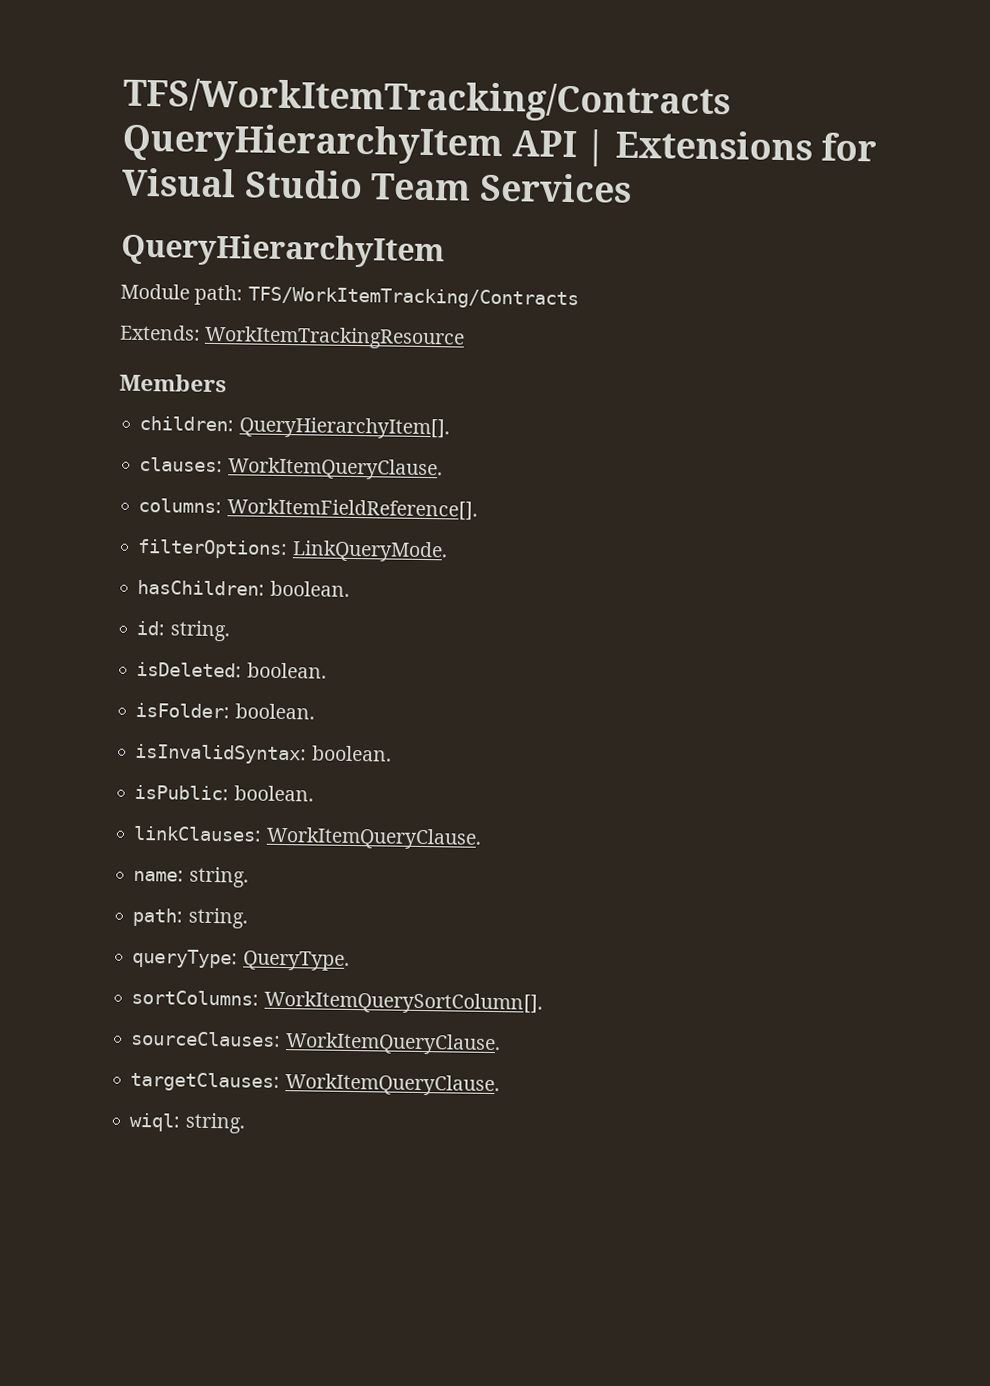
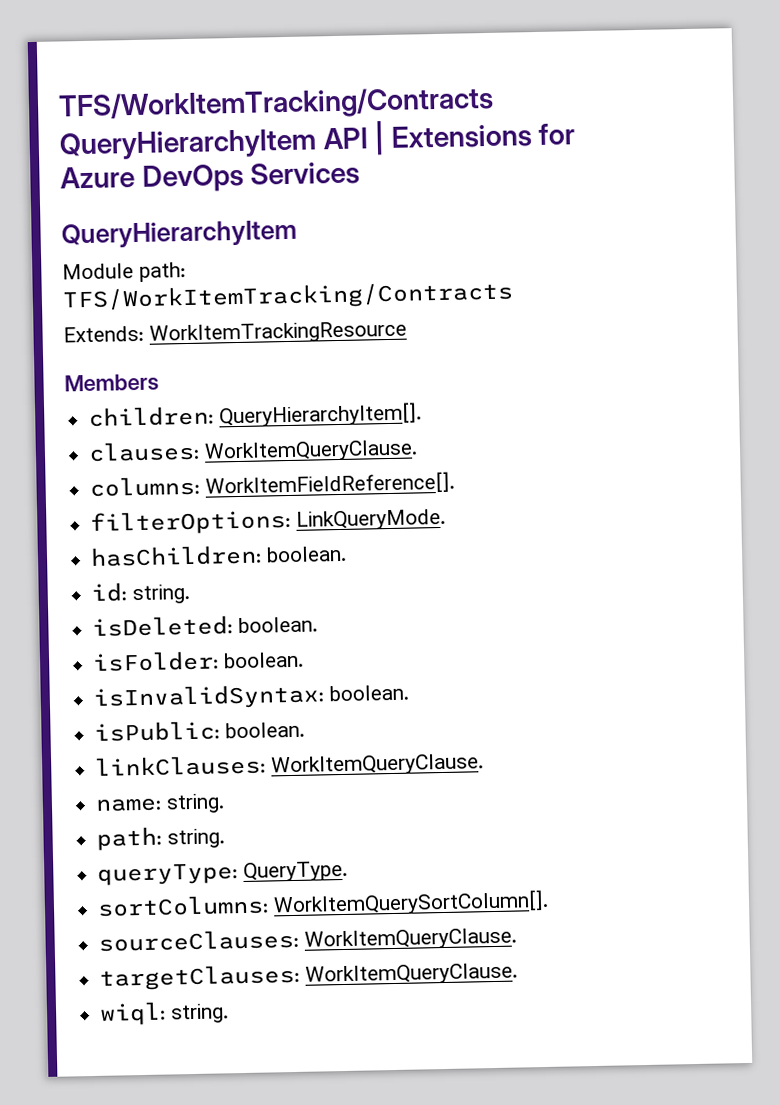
- TFS/WorkItemTracking/Contracts QueryHierarchyItem API | Extensions for Visual Studio Team Services
+ TFS/WorkItemTracking/Contracts QueryHierarchyItem API | Extensions for Azure DevOps Services

